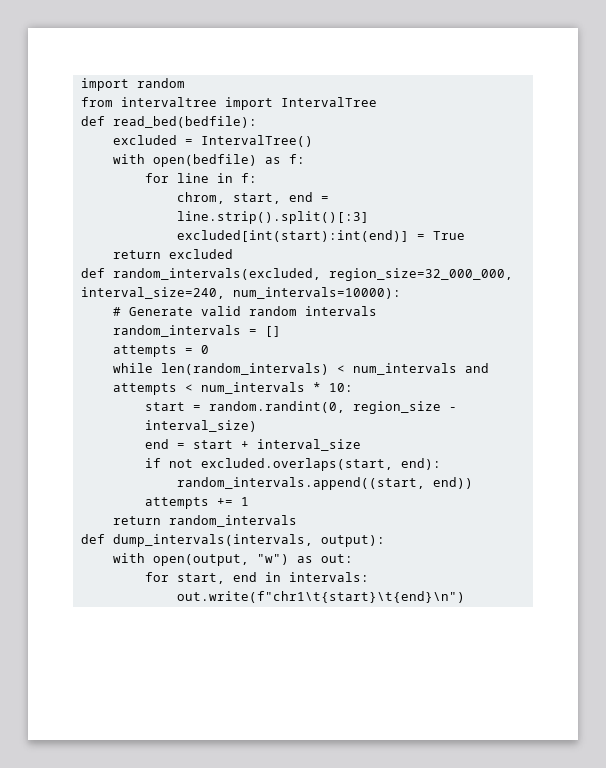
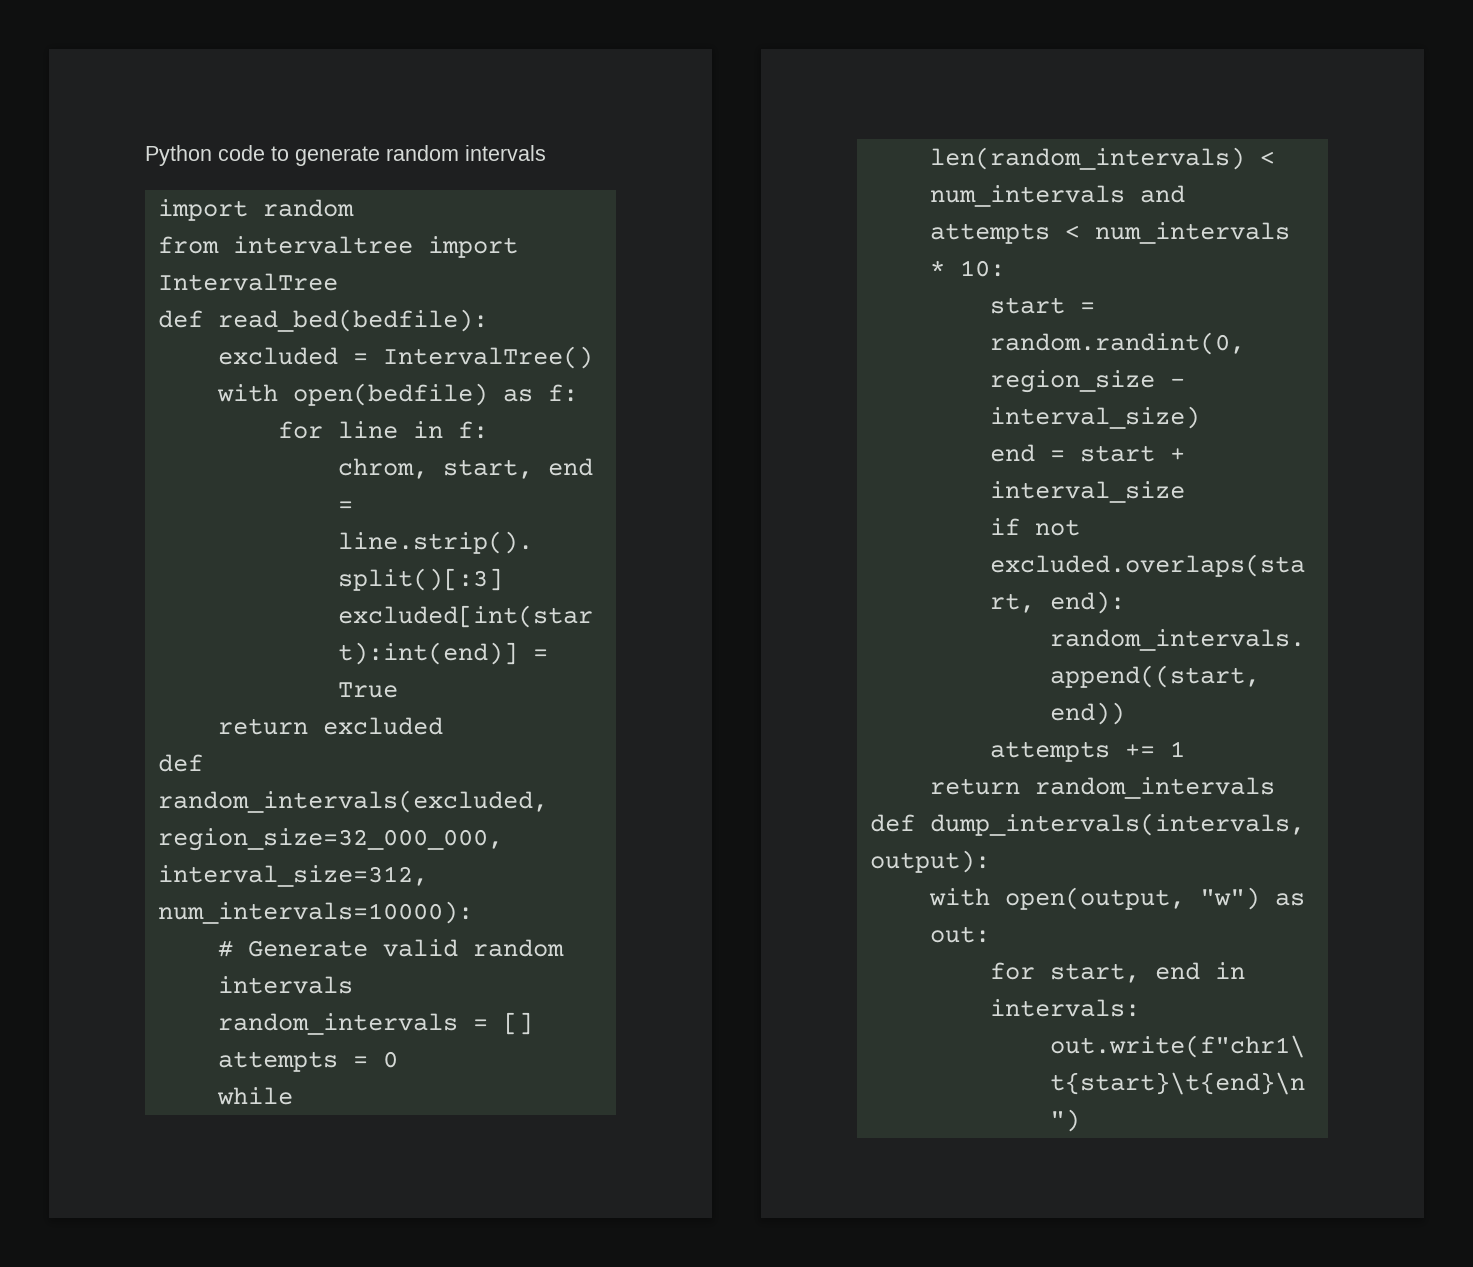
+ Python code to generate random intervals
- def random_intervals(excluded, region_size=32_000_000, interval_size=240, num_intervals=10000):
+ def random_intervals(excluded, region_size=32_000_000, interval_size=312, num_intervals=10000):

